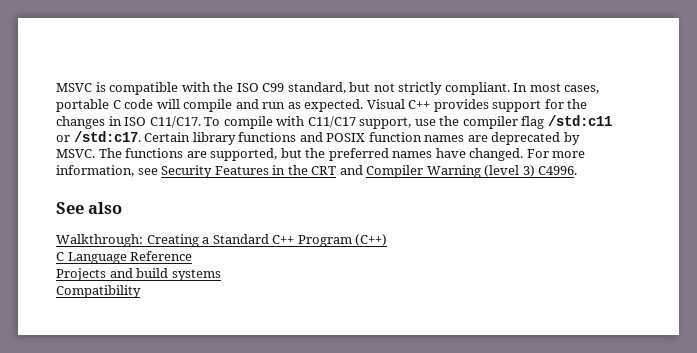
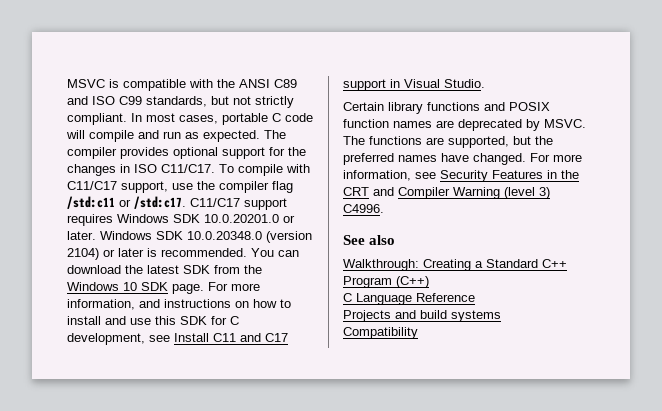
- MSVC is compatible with the ISO C99 standard, but not strictly compliant.
+ MSVC is compatible with the ANSI C89 and ISO C99 standards, but not strictly compliant.
- Visual C++ provides support for the changes in ISO C11/C17.
+ The compiler provides optional support for the changes in ISO C11/C17.
- To compile with C11/C17 support, use the compiler flag /std:c11 or /std:c17. Certain library functions and POSIX function names are deprecated by MSVC.
+ To compile with C11/C17 support, use the compiler flag /std:c11 or /std:c17. C11/C17 support requires Windows SDK 10.0.20201.0 or later. Windows SDK 10.0.20348.0 (version 2104) or later is recommended. You can download the latest SDK from the Windows 10 SDK page. For more information, and instructions on how to install and use this SDK for C development, see Install C11 and C17 support in Visual Studio.
+ Certain library functions and POSIX function names are deprecated by MSVC.

